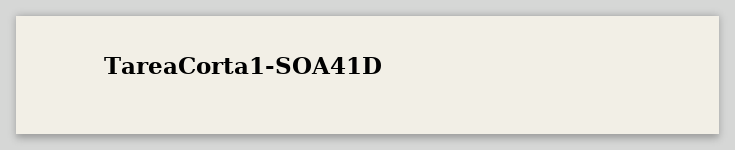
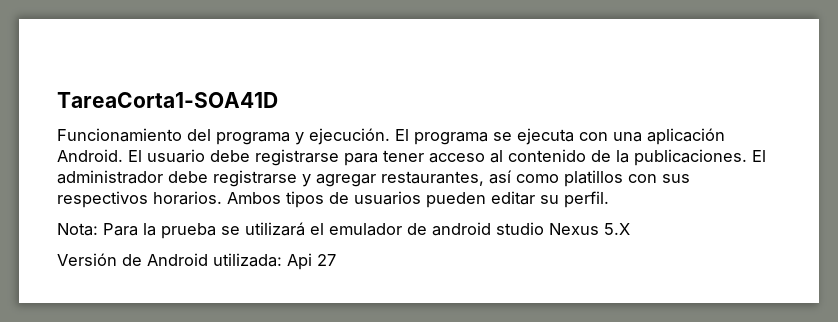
+ Funcionamiento del programa y ejecución. El programa se ejecuta con una aplicación Android. El usuario debe registrarse para tener acceso al contenido de la publicaciones. El administrador debe registrarse y agregar restaurantes, así como platillos con sus respectivos horarios. Ambos tipos de usuarios pueden editar su perfil.
+ Nota: Para la prueba se utilizará el emulador de android studio Nexus 5.X
+ Versión de Android utilizada: Api 27

